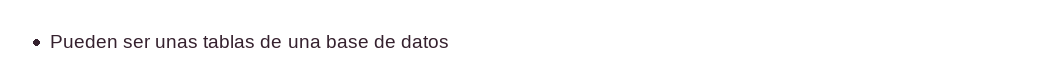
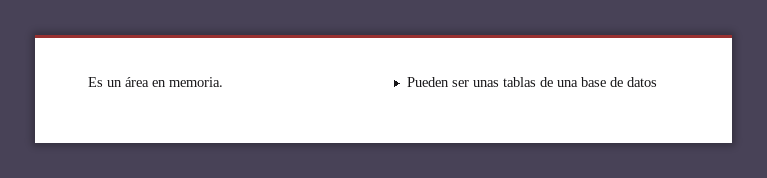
+ Es un área en memoria.

